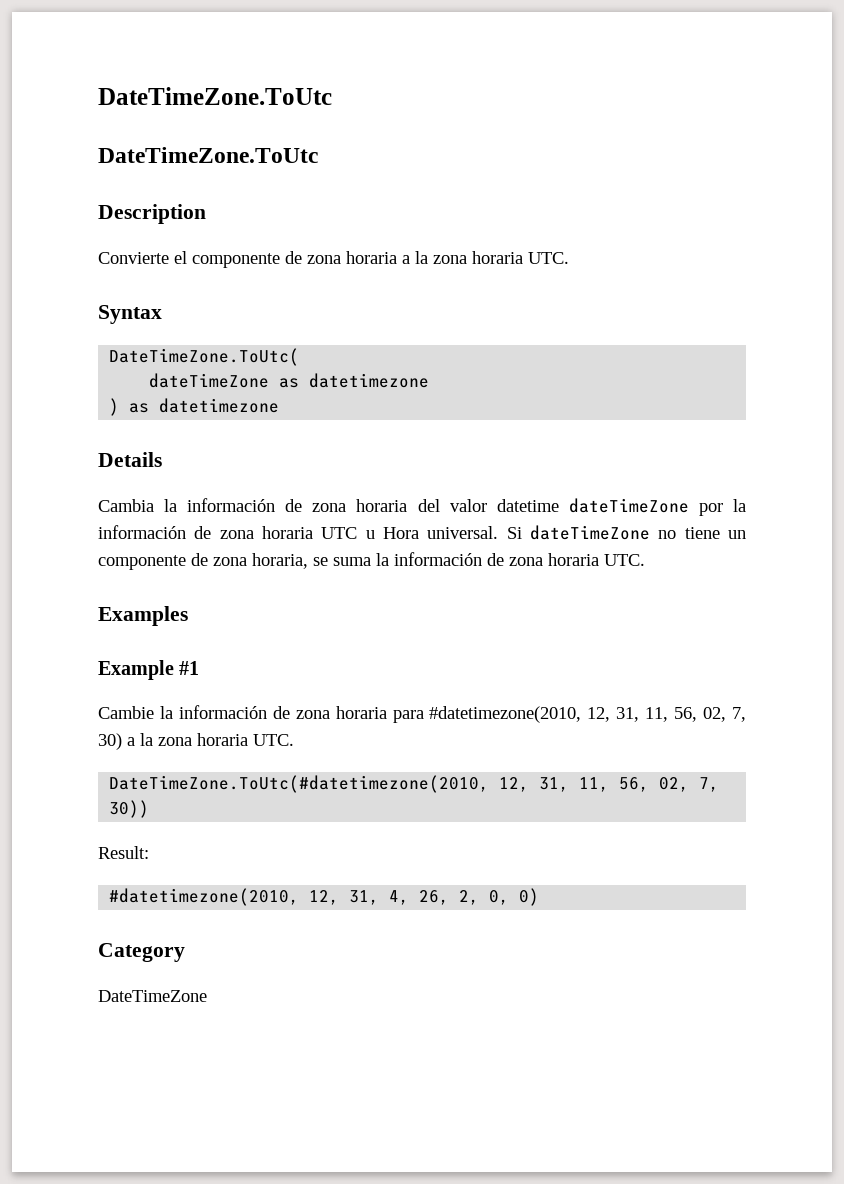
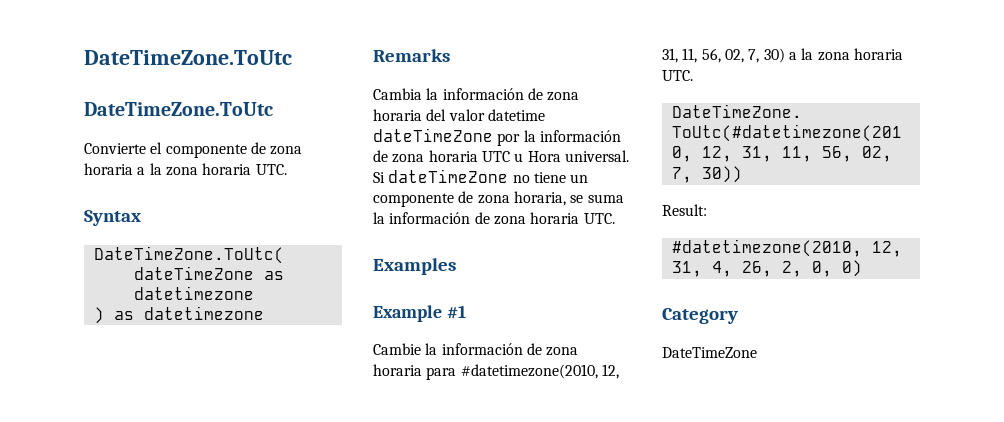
- Description
- Details
+ Remarks

